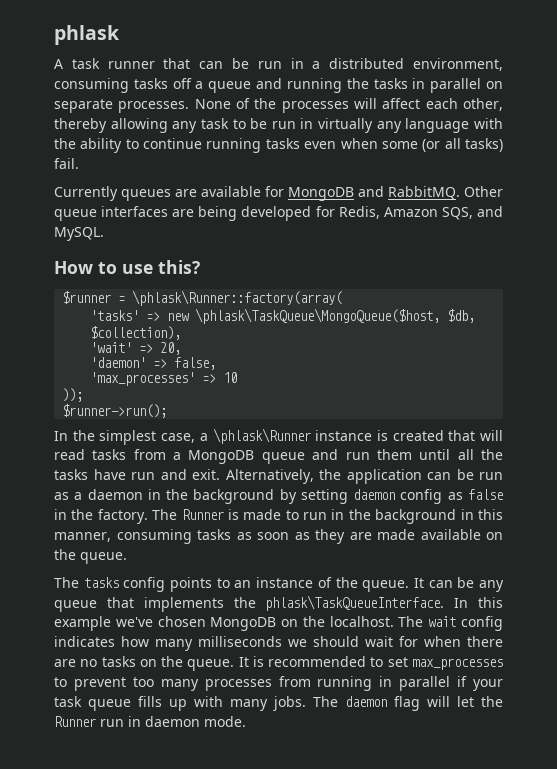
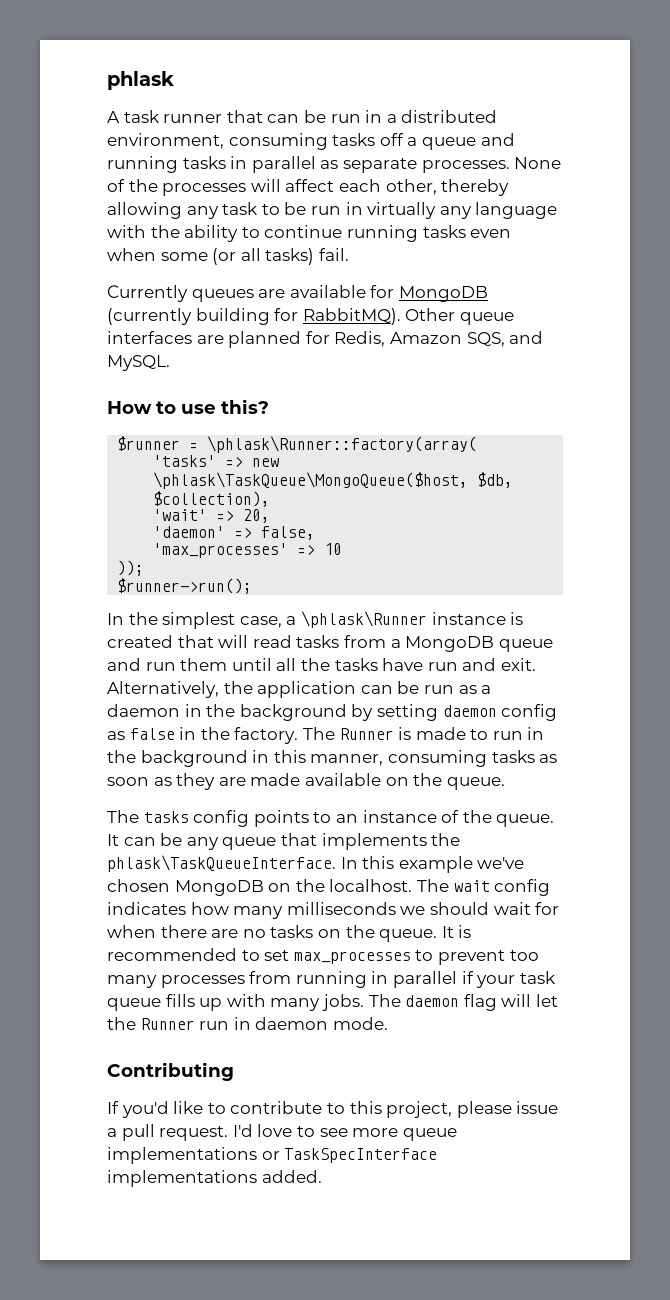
- A task runner that can be run in a distributed environment, consuming tasks off a queue and running the tasks in parallel on separate processes.
+ A task runner that can be run in a distributed environment, consuming tasks off a queue and running tasks in parallel as separate processes.
- Currently queues are available for MongoDB and RabbitMQ.
+ Currently queues are available for MongoDB (currently building for RabbitMQ).
- Other queue interfaces are being developed for Redis, Amazon SQS, and MySQL.
+ Other queue interfaces are planned for Redis, Amazon SQS, and MySQL.
+ Contributing
+ If you'd like to contribute to this project, please issue a pull request. I'd love to see more queue implementations or TaskSpecInterface implementations added.

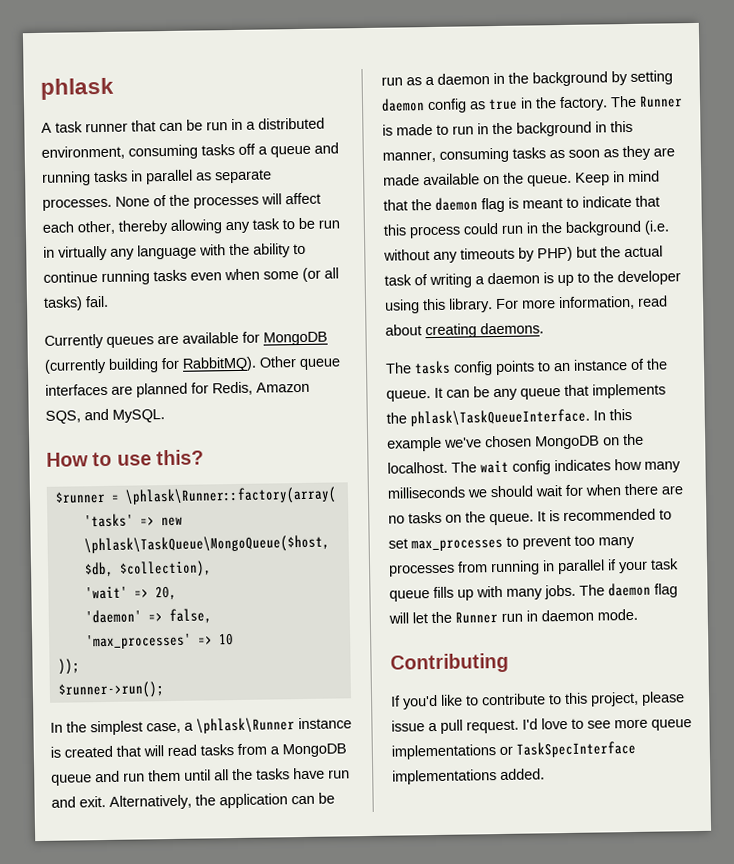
- Alternatively, the application can be run as a daemon in the background by setting daemon config as false in the factory.
+ Alternatively, the application can be run as a daemon in the background by setting daemon config as true in the factory.
+ Keep in mind that the daemon flag is meant to indicate that this process could run in the background (i.e. without any timeouts by PHP) but the actual task of writing a daemon is up to the developer using this library. For more information, read about creating daemons.

